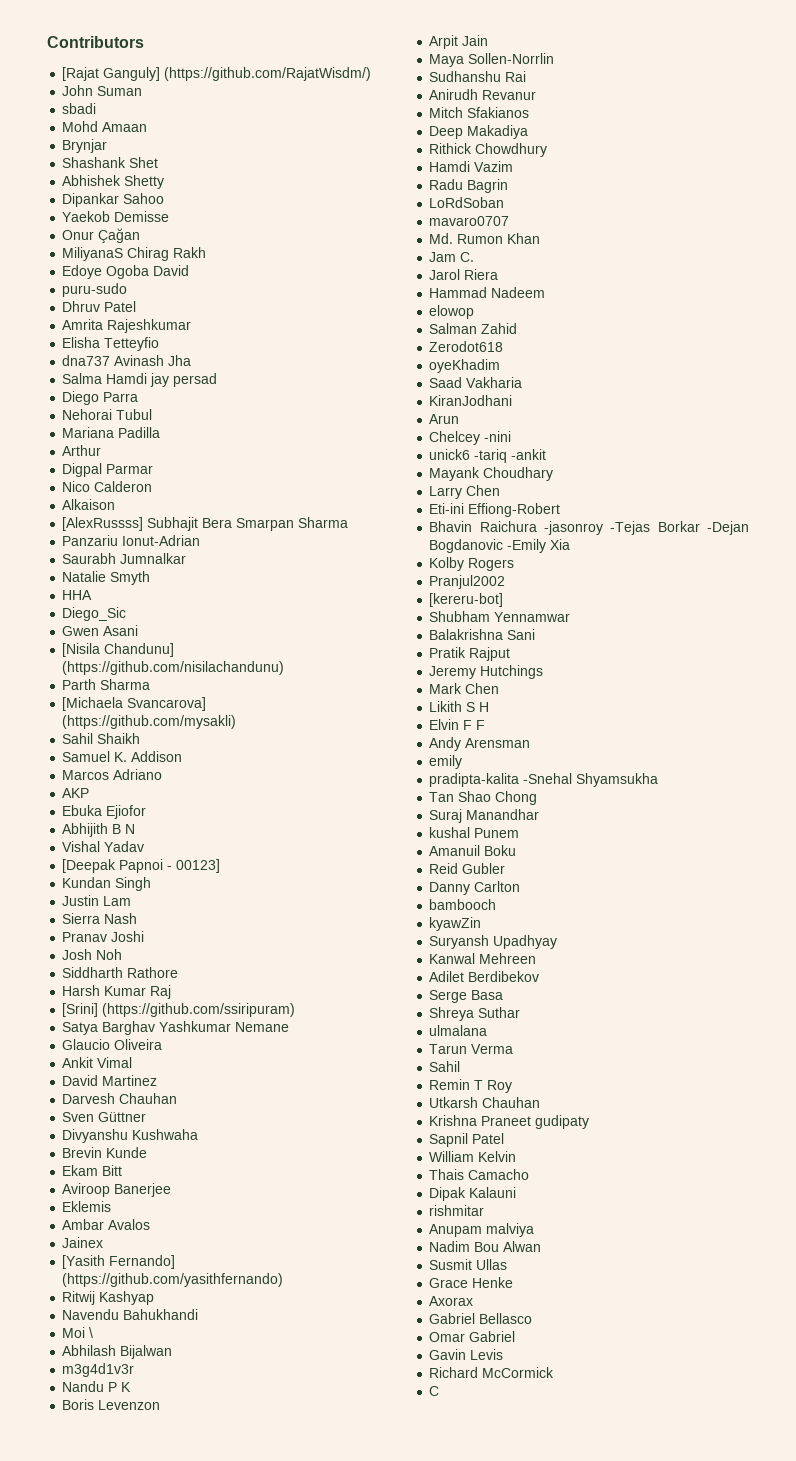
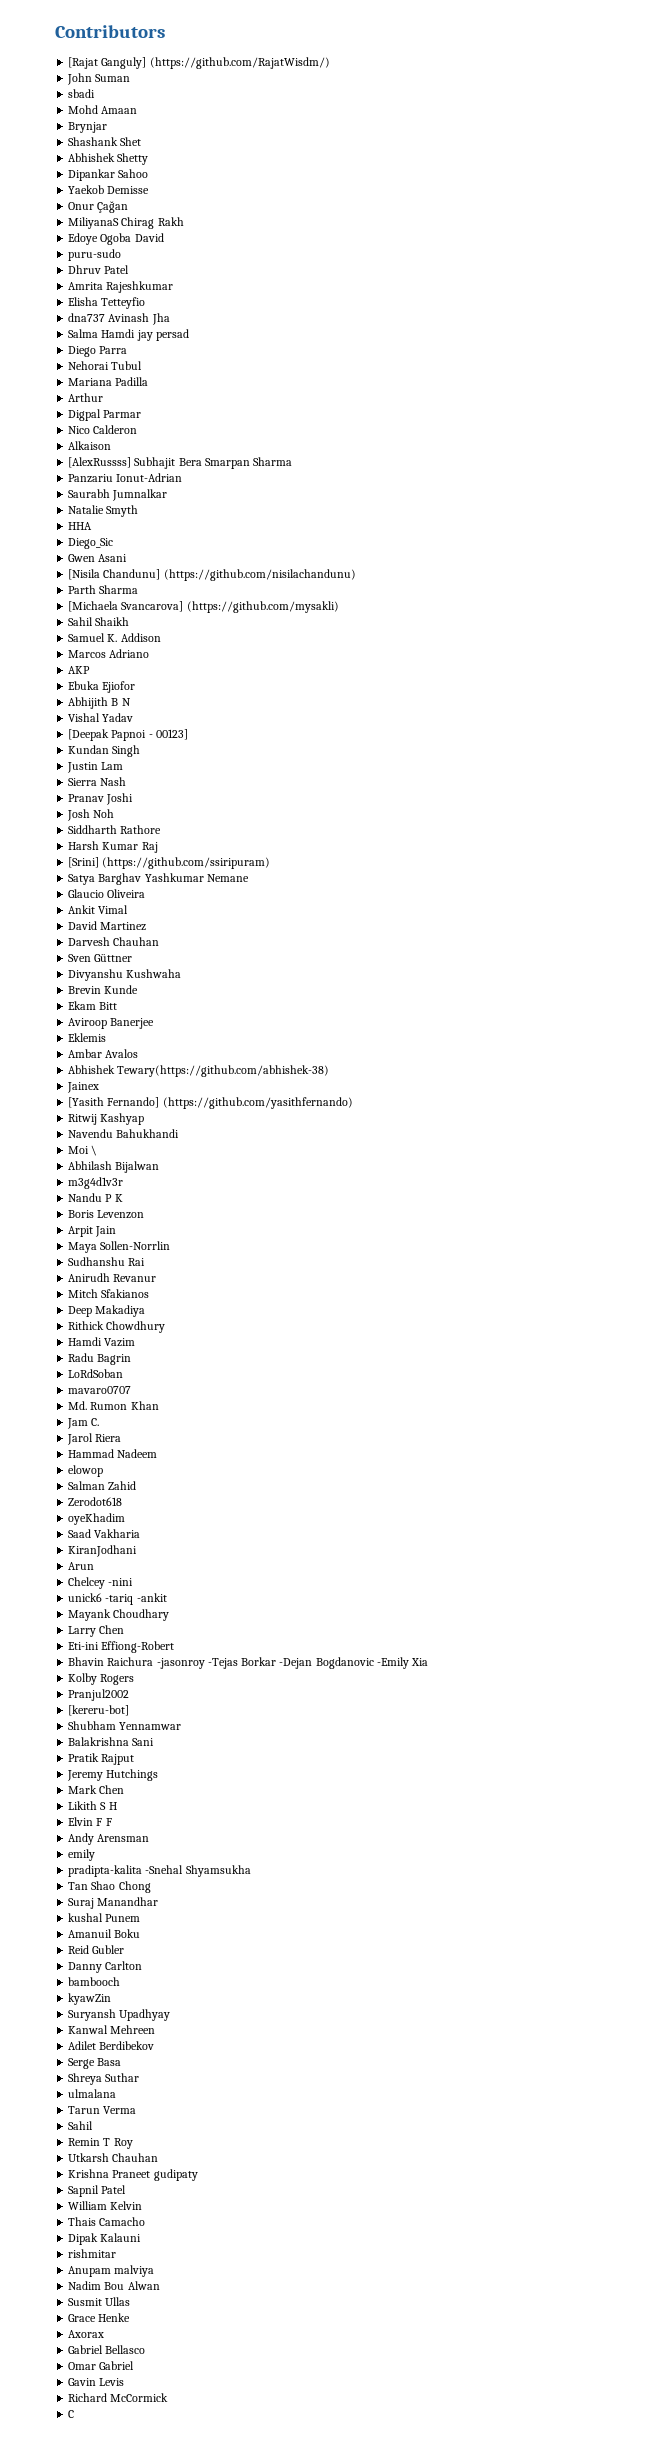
+ Abhishek Tewary(https://github.com/abhishek-38)

